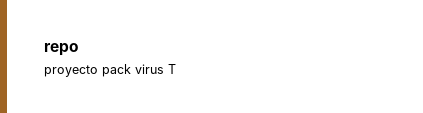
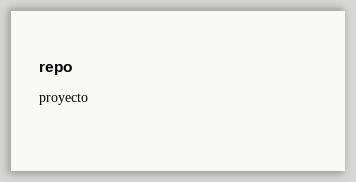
- proyecto pack virus T
+ proyecto

